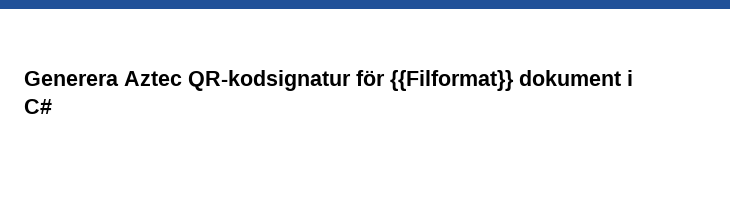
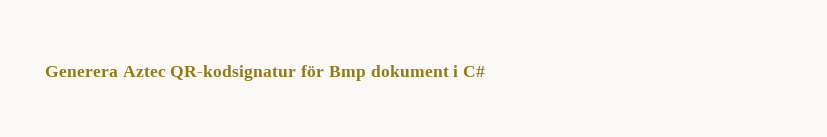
- Generera Aztec QR-kodsignatur för {{Filformat}} dokument i C#
+ Generera Aztec QR-kodsignatur för Bmp dokument i C#

